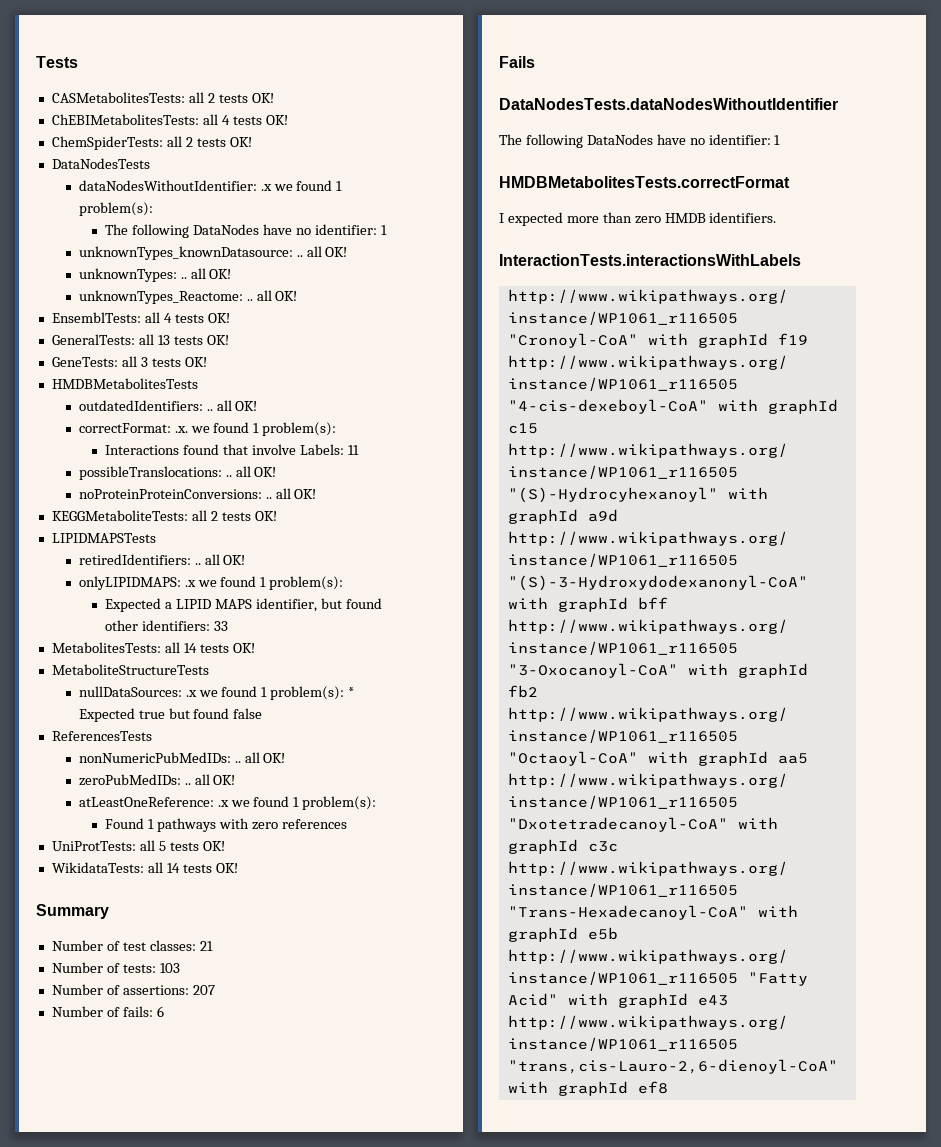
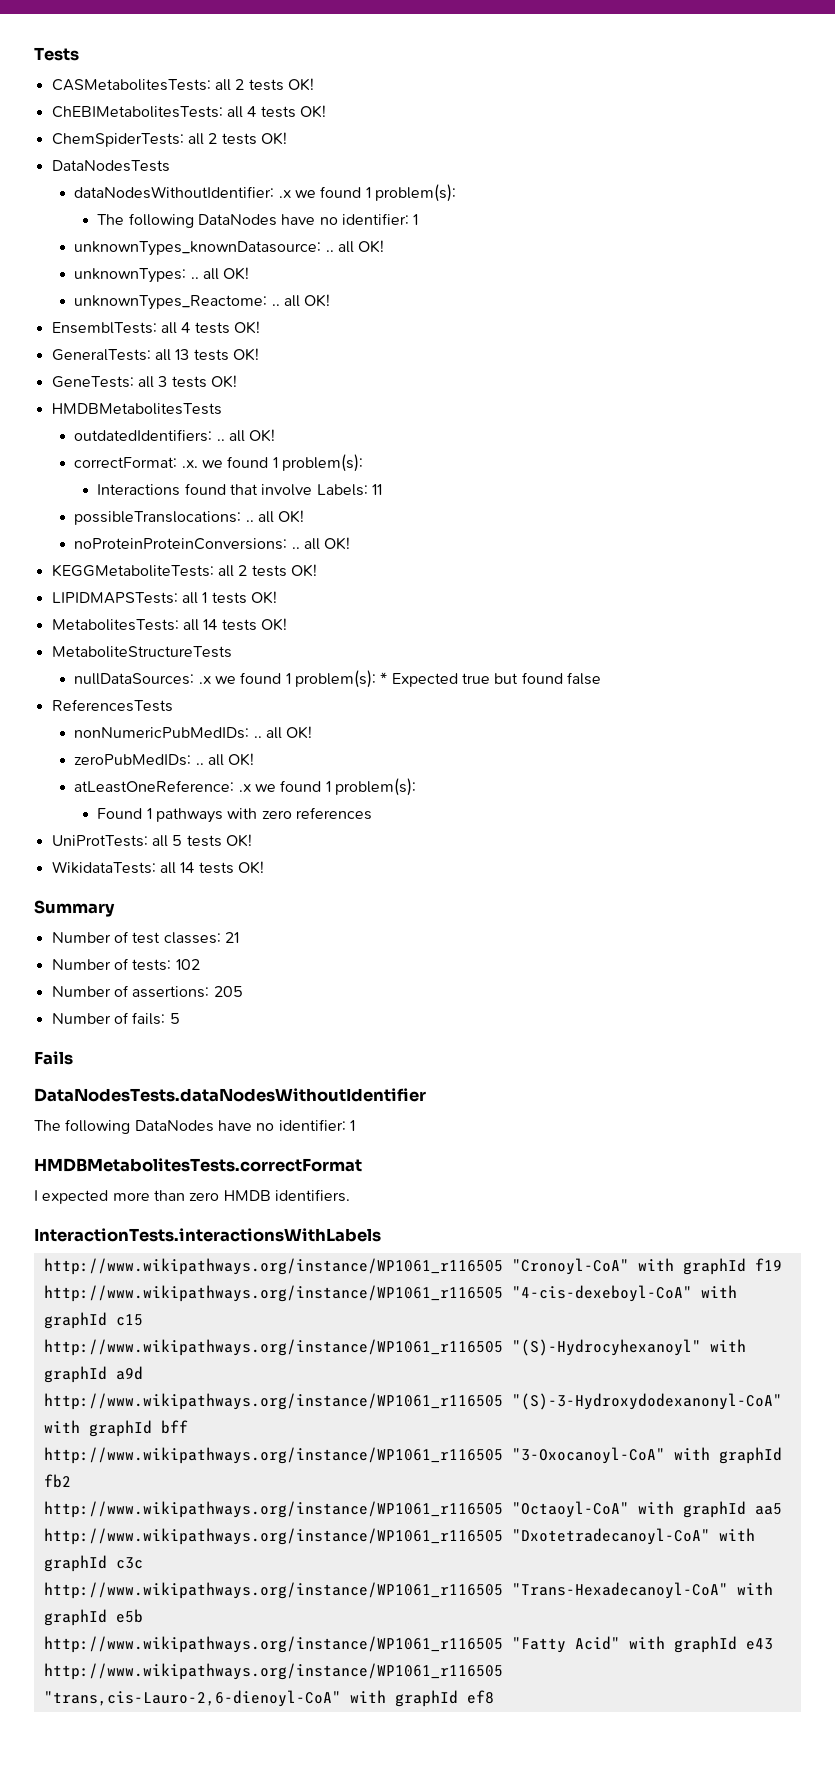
- LIPIDMAPSTests
- retiredIdentifiers: .. all OK!
- onlyLIPIDMAPS: .x we found 1 problem(s):
- Expected a LIPID MAPS identifier, but found other identifiers: 33
+ LIPIDMAPSTests: all 1 tests OK!
- Number of tests: 103
+ Number of tests: 102
- Number of assertions: 207
+ Number of assertions: 205
- Number of fails: 6
+ Number of fails: 5

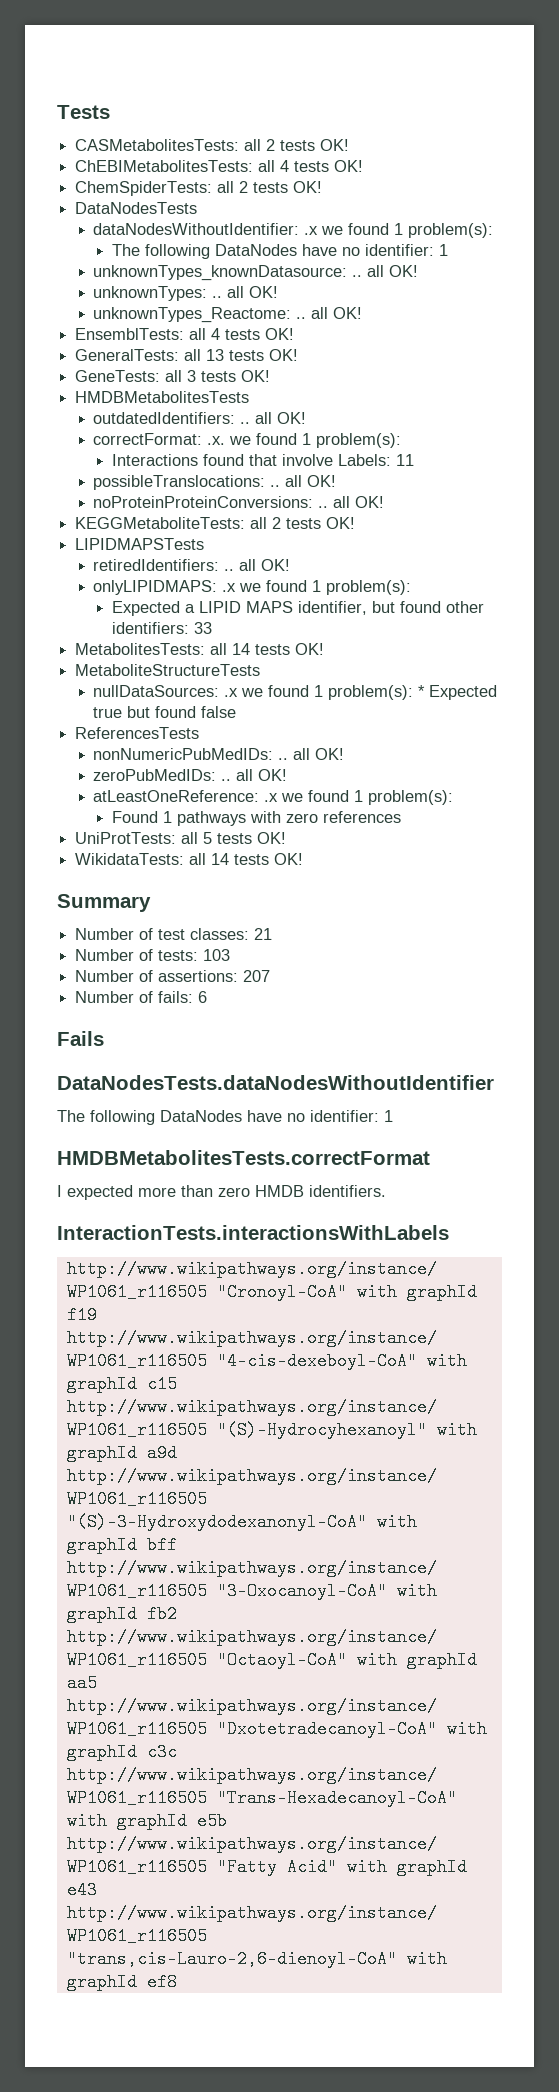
- LIPIDMAPSTests: all 1 tests OK!
+ LIPIDMAPSTests
+ retiredIdentifiers: .. all OK!
+ onlyLIPIDMAPS: .x we found 1 problem(s):
+ Expected a LIPID MAPS identifier, but found other identifiers: 33
- Number of tests: 102
+ Number of tests: 103
- Number of assertions: 205
+ Number of assertions: 207
- Number of fails: 5
+ Number of fails: 6

